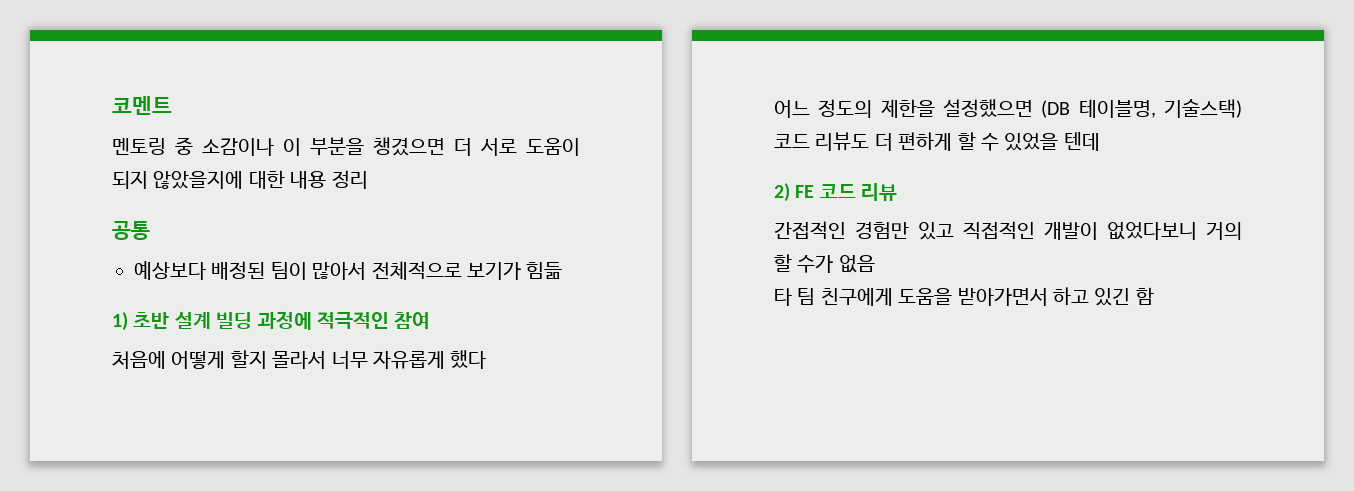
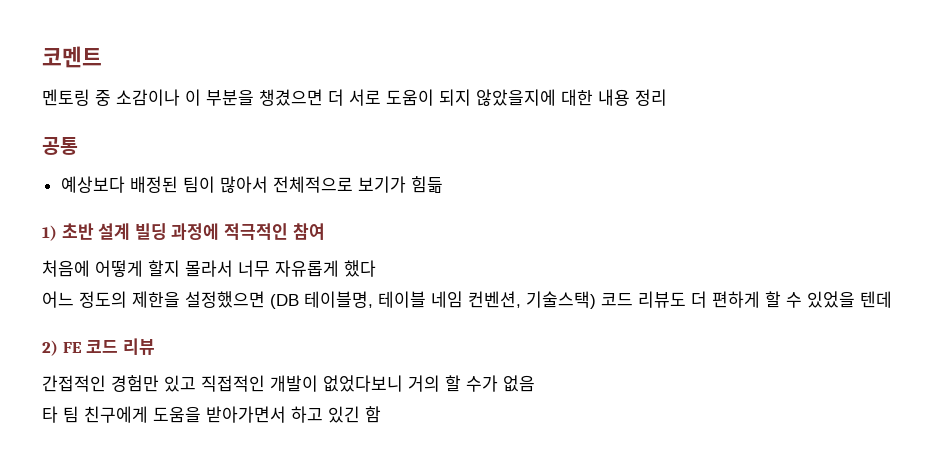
- 어느 정도의 제한을 설정했으면 (DB 테이블명, 기술스택) 코드 리뷰도 더 편하게 할 수 있었을 텐데
+ 어느 정도의 제한을 설정했으면 (DB 테이블명, 테이블 네임 컨벤션, 기술스택) 코드 리뷰도 더 편하게 할 수 있었을 텐데

